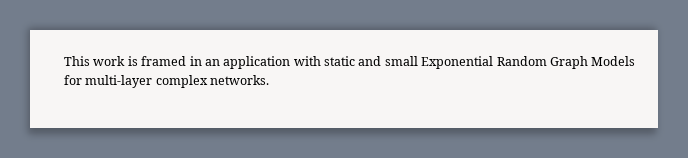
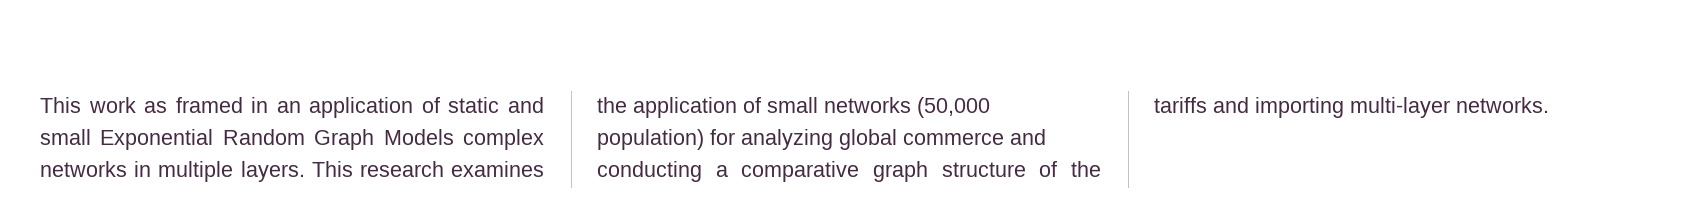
- This work is framed in an application with static and small Exponential Random Graph Models for multi-layer complex networks.
+ This work as framed in an application of static and small Exponential Random Graph Models complex networks in multiple layers. This research examines the application of small networks (50,000 population) for analyzing global commerce and conducting a comparative graph structure of the tariffs and importing multi-layer networks.

